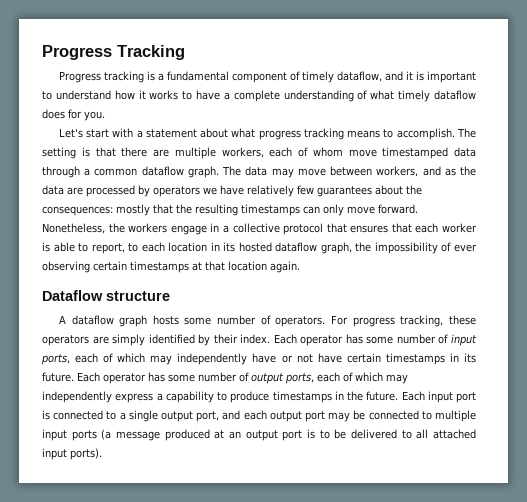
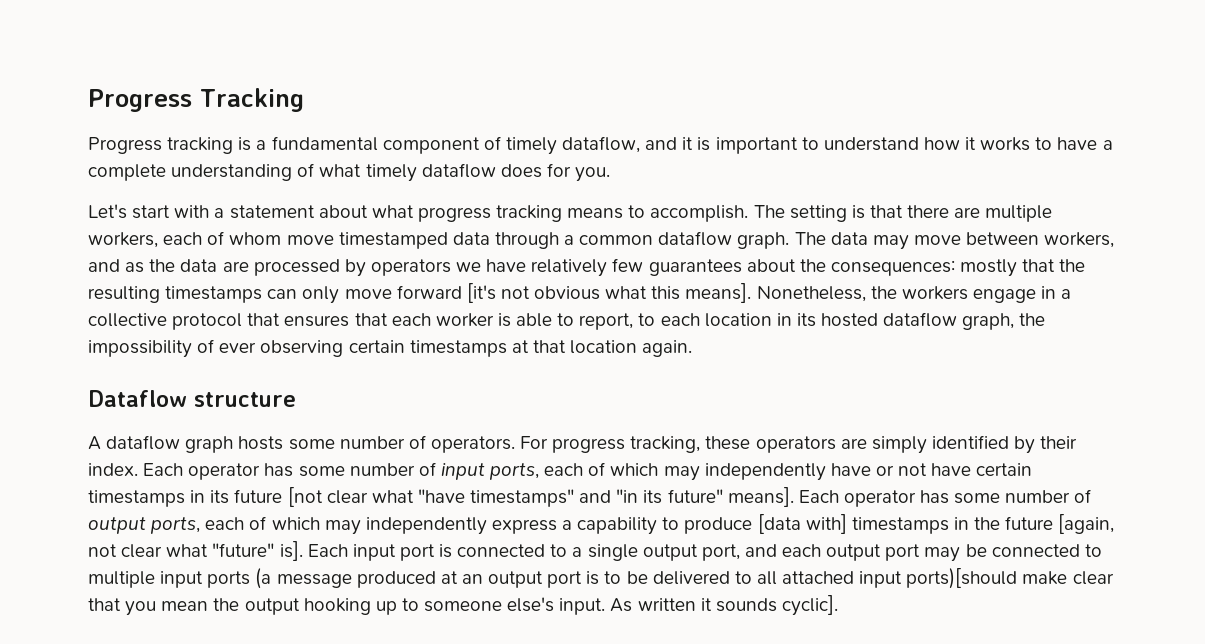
- The data may move between workers, and as the data are processed by operators we have relatively few guarantees about the consequences: mostly that the resulting timestamps can only move forward.
+ The data may move between workers, and as the data are processed by operators we have relatively few guarantees about the consequences: mostly that the resulting timestamps can only move forward [it's not obvious what this means].
- Each operator has some number of input ports, each of which may independently have or not have certain timestamps in its future.
+ Each operator has some number of input ports, each of which may independently have or not have certain timestamps in its future [not clear what "have timestamps" and "in its future" means].
- Each operator has some number of output ports, each of which may independently express a capability to produce timestamps in the future.
+ Each operator has some number of output ports, each of which may independently express a capability to produce [data with] timestamps in the future [again, not clear what "future" is].
- Each input port is connected to a single output port, and each output port may be connected to multiple input ports (a message produced at an output port is to be delivered to all attached input ports).
+ Each input port is connected to a single output port, and each output port may be connected to multiple input ports (a message produced at an output port is to be delivered to all attached input ports)[should make clear that you mean the output hooking up to someone else's input. As written it sounds cyclic].

